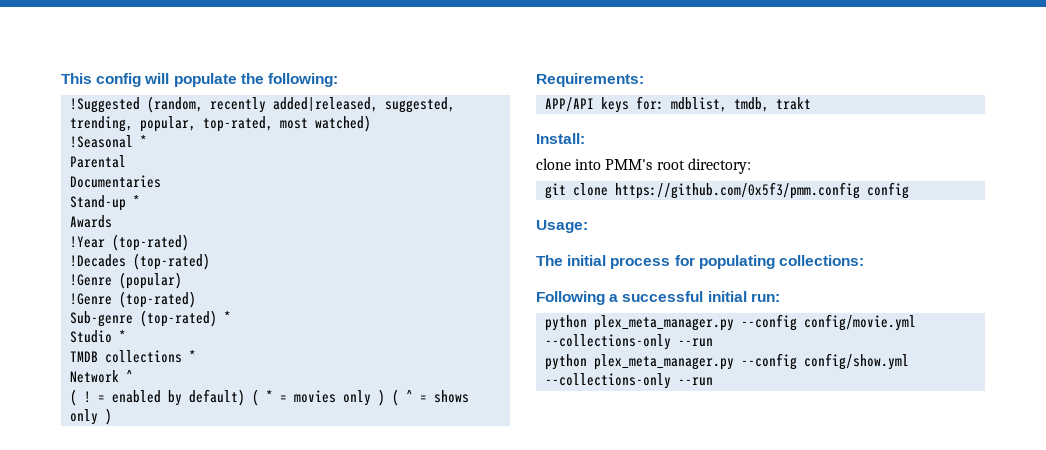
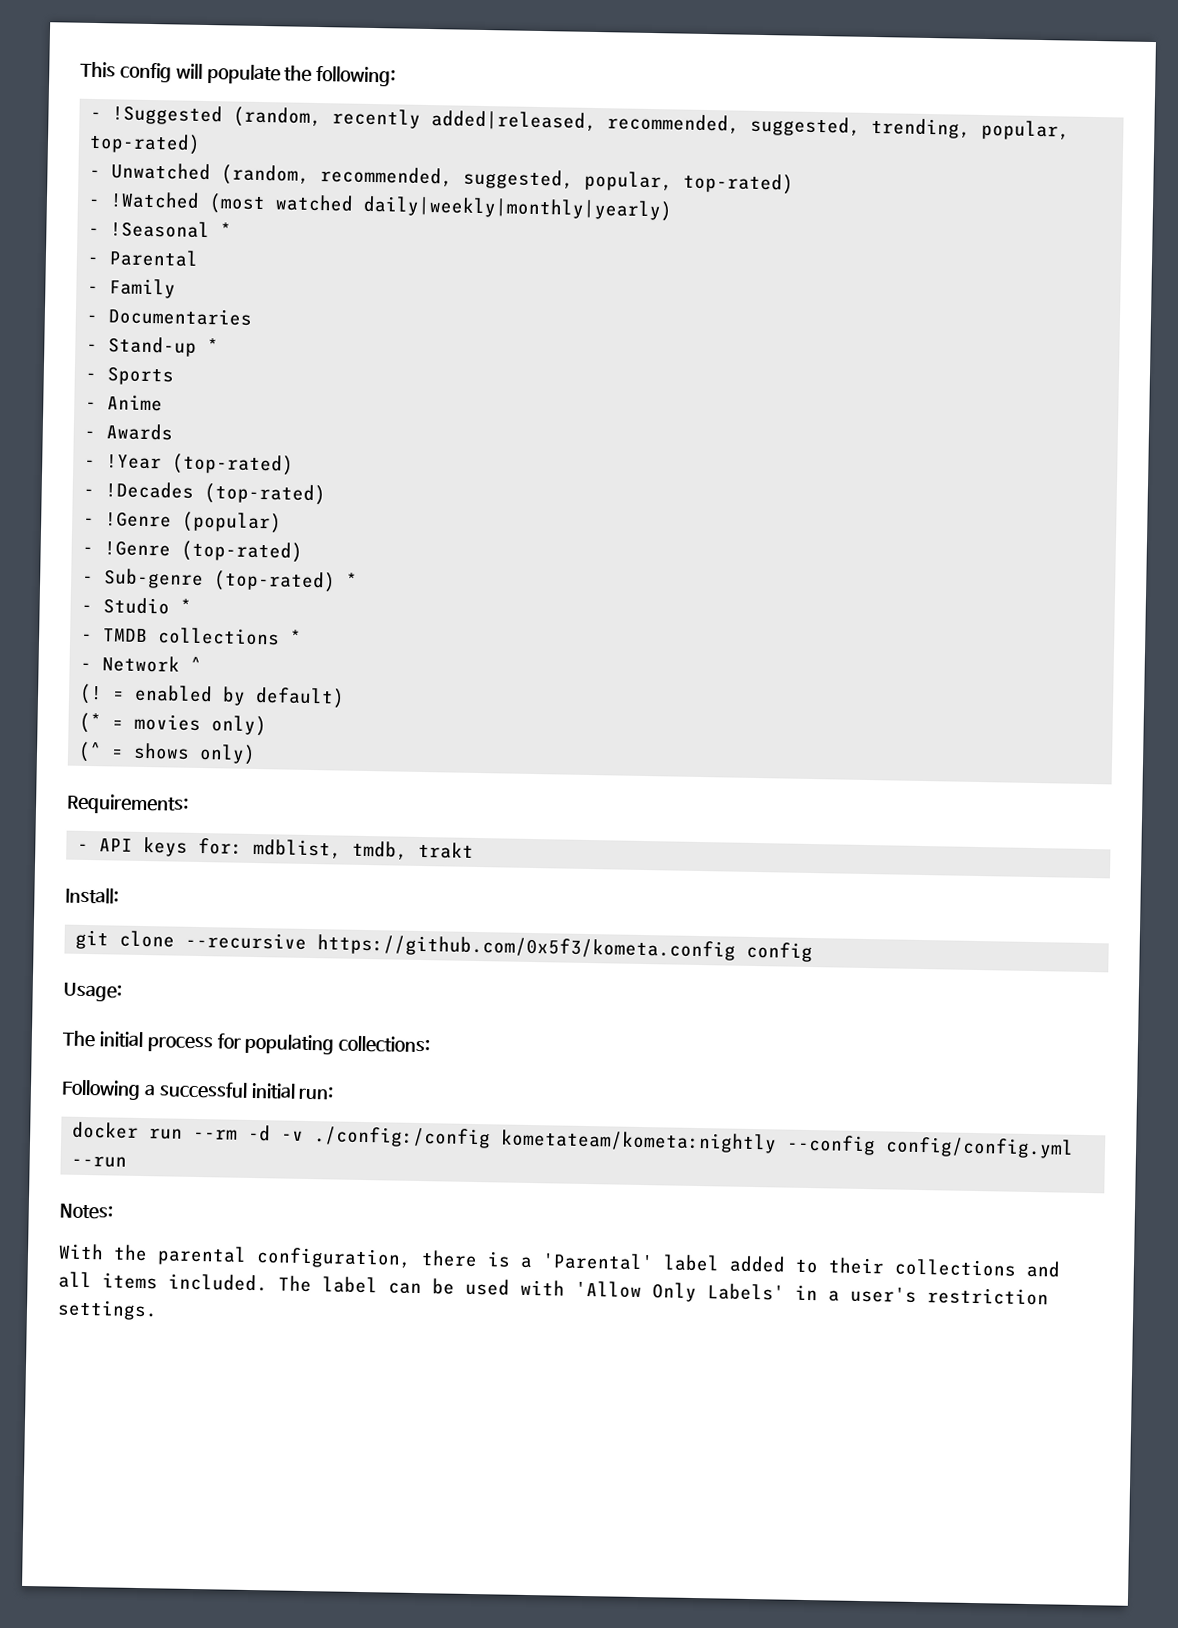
- !Suggested (random, recently added|released, suggested, trending, popular, top-rated, most watched)
- !Seasonal *
+ - !Suggested (random, recently added|released, recommended, suggested, trending, popular, top-rated)
+ - Unwatched (random, recommended, suggested, popular, top-rated)
+ - !Watched (most watched daily|weekly|monthly|yearly)
+ - !Seasonal *
- Parental
+ - Parental
- Documentaries
+ - Family
+ - Documentaries
- Stand-up *
+ - Stand-up *
- Awards
+ - Sports
+ - Anime
+ - Awards
- !Year (top-rated)
+ - !Year (top-rated)
- !Decades (top-rated)
+ - !Decades (top-rated)
- !Genre (popular)
+ - !Genre (popular)
- !Genre (top-rated)
+ - !Genre (top-rated)
- Sub-genre (top-rated) *
+ - Sub-genre (top-rated) *
- Studio *
+ - Studio *
- TMDB collections *
+ - TMDB collections *
- Network ^
+ - Network ^
- ( !
+ (!
- = enabled by default) ( * = movies only ) ( ^ = shows only )
+ = enabled by default)
+ (* = movies only)
+ (^ = shows only)
- APP/API keys for: mdblist, tmdb, trakt
+ - API keys for: mdblist, tmdb, trakt
- clone into PMM's root directory:
- git clone https://github.com/0x5f3/pmm.config config
+ git clone --recursive https://github.com/0x5f3/kometa.config config
- python plex_meta_manager.py --config config/movie.yml --collections-only --run
- python plex_meta_manager.py --config config/show.yml --collections-only --run
+ docker run --rm -d -v ./config:/config kometateam/kometa:nightly --config config/config.yml --run
+ Notes:
+ With the parental configuration, there is a 'Parental' label added to their collections and all items included. The label can be used with 'Allow Only Labels' in a user's restriction settings.

